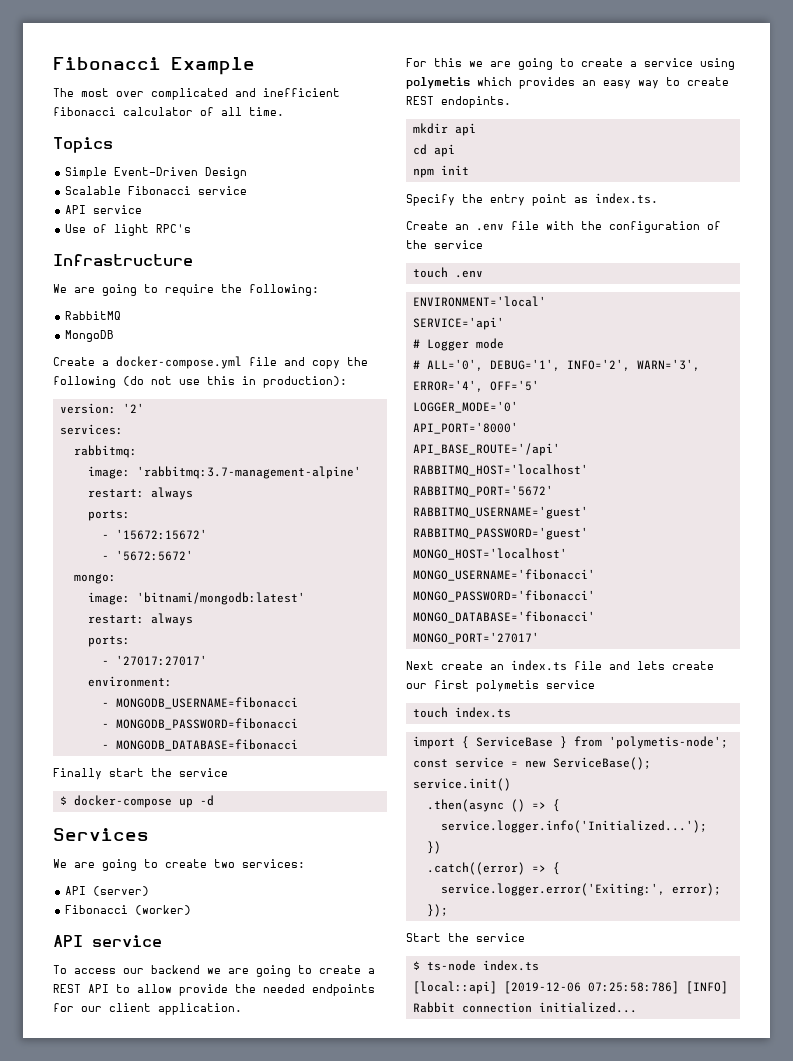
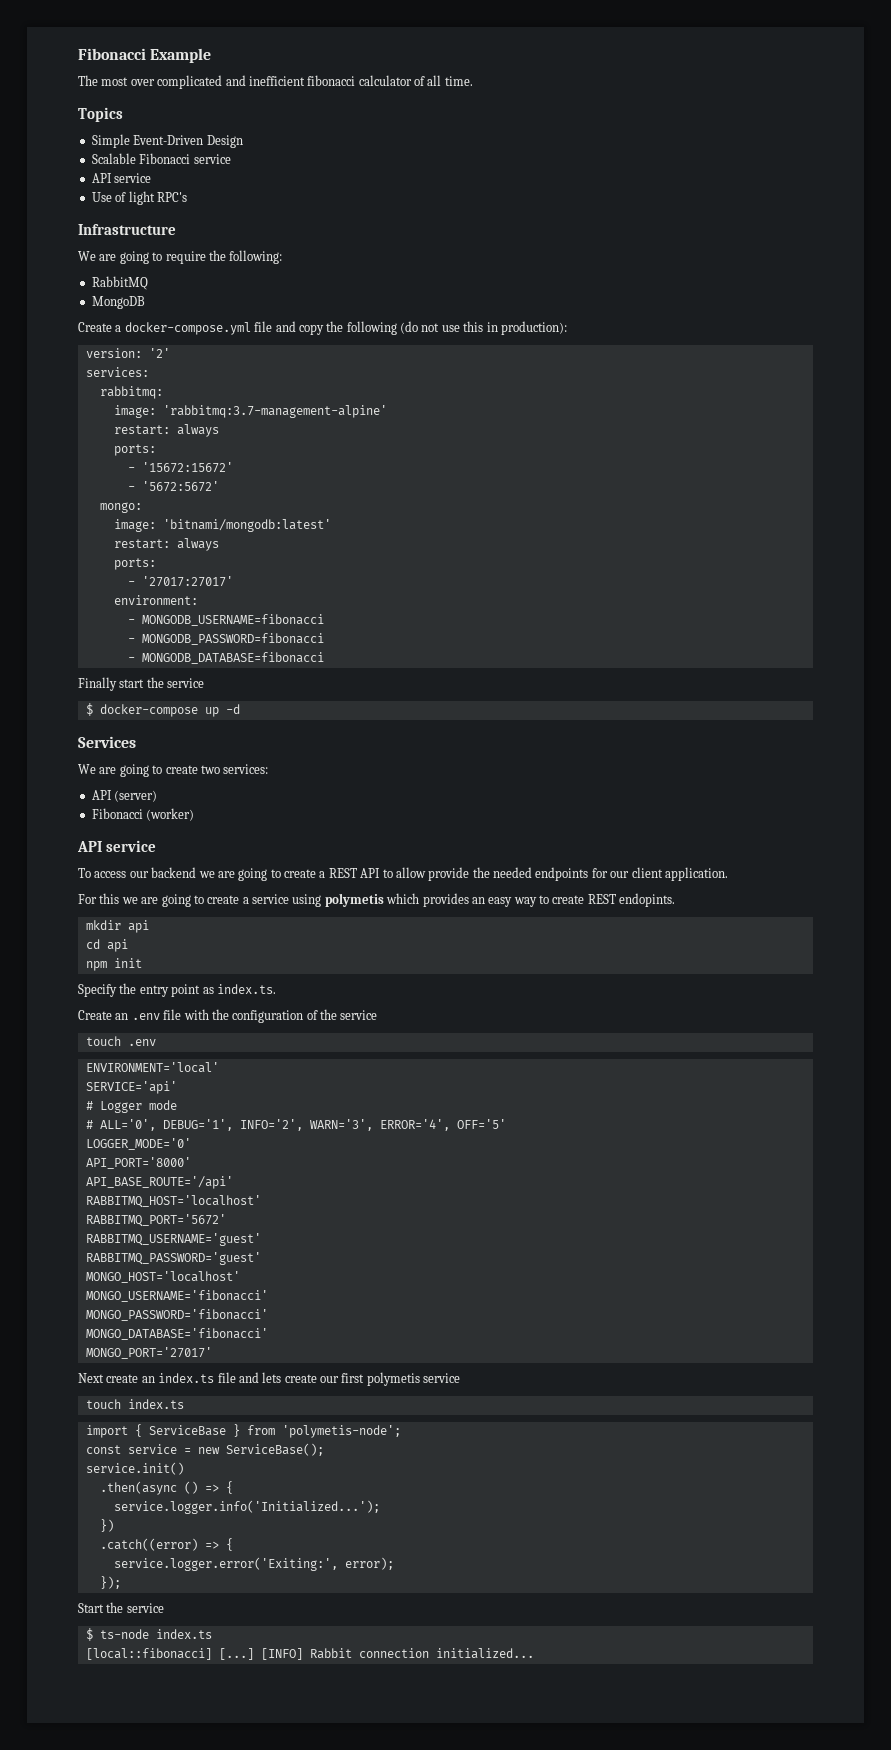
- [local::api] [2019-12-06 07:25:58:786] [INFO] Rabbit connection initialized...
+ [local::fibonacci] [...] [INFO] Rabbit connection initialized...

